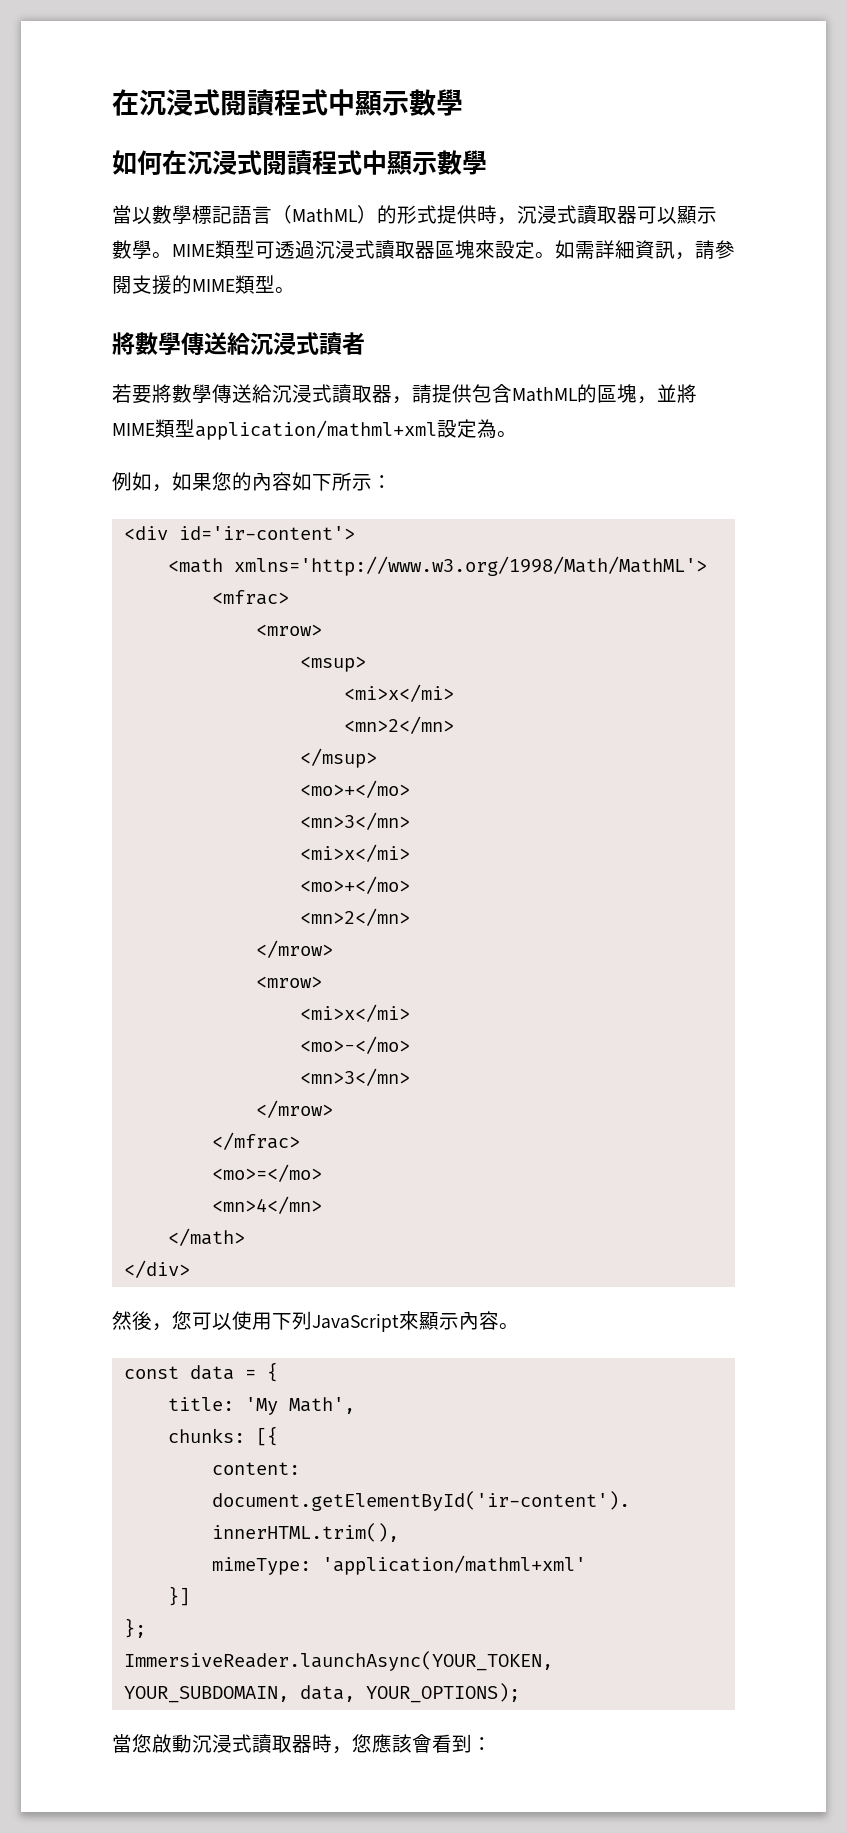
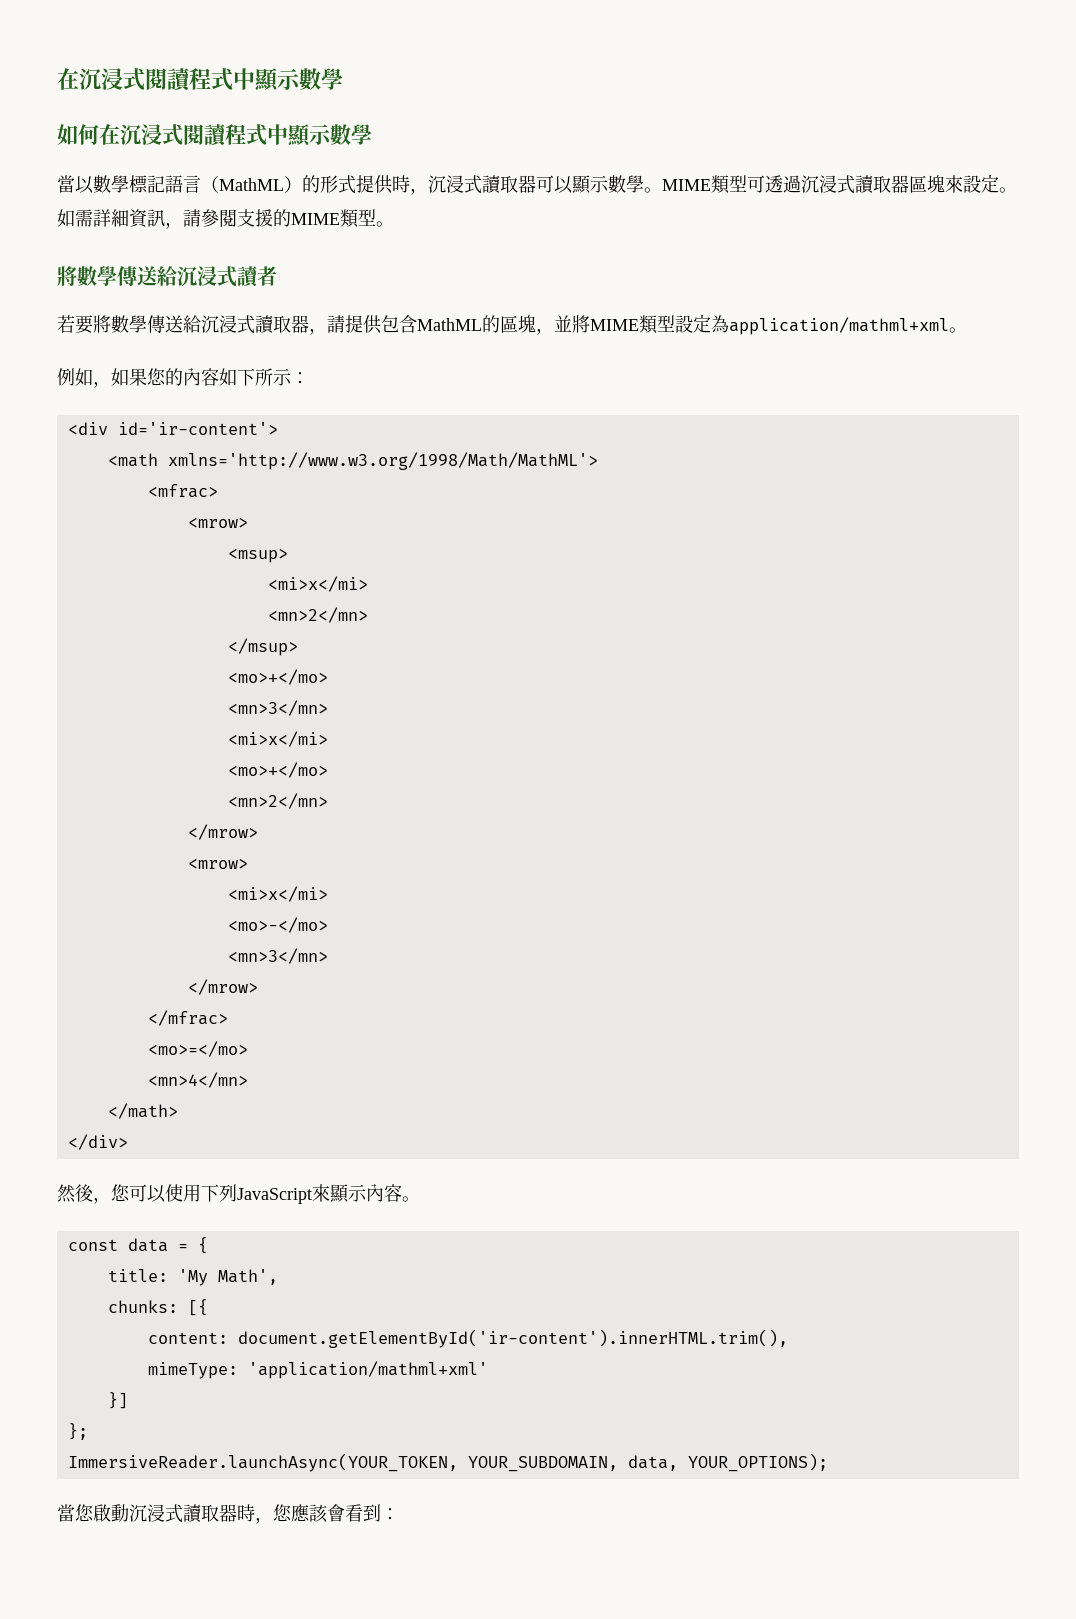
- 若要將數學傳送給沉浸式讀取器，請提供包含MathML的區塊，並將MIME類型application/mathml+xml設定為。
+ 若要將數學傳送給沉浸式讀取器，請提供包含MathML的區塊，並將MIME類型設定為application/mathml+xml。

